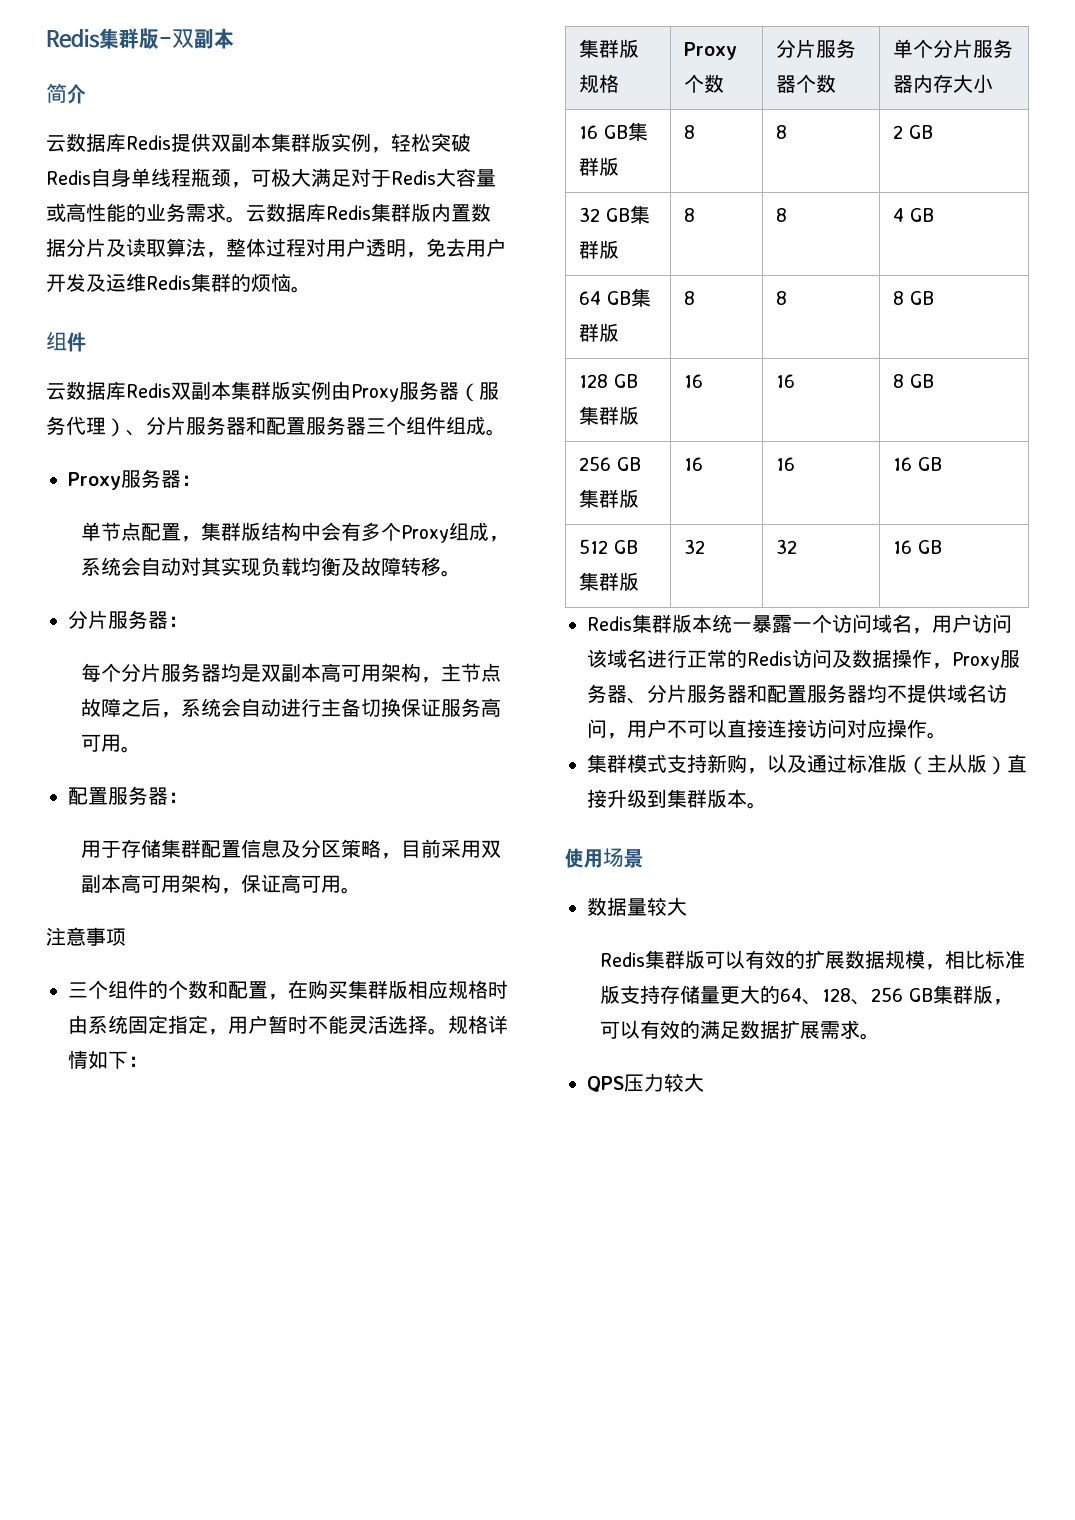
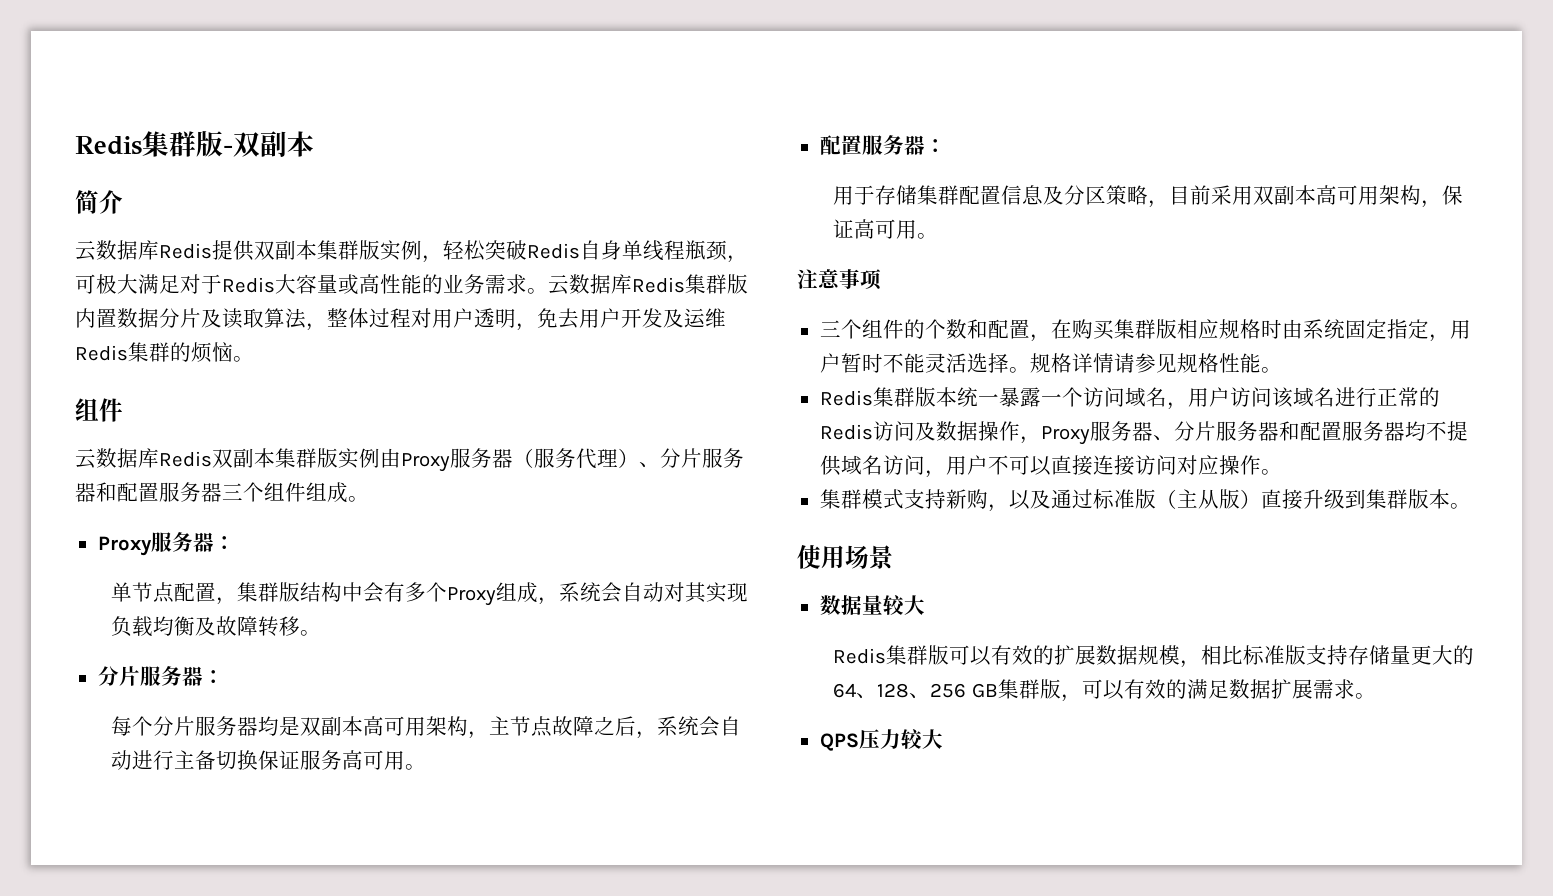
- 规格详情如下：
- 集群版规格 | Proxy个数 | 分片服务器个数 | 单个分片服务器内存大小
- 16 GB集群版 | 8 | 8 | 2 GB
- 32 GB集群版 | 8 | 8 | 4 GB
- 64 GB集群版 | 8 | 8 | 8 GB
- 128 GB集群版 | 16 | 16 | 8 GB
- 256 GB集群版 | 16 | 16 | 16 GB
- 512 GB集群版 | 32 | 32 | 16 GB
+ 规格详情请参见规格性能。

